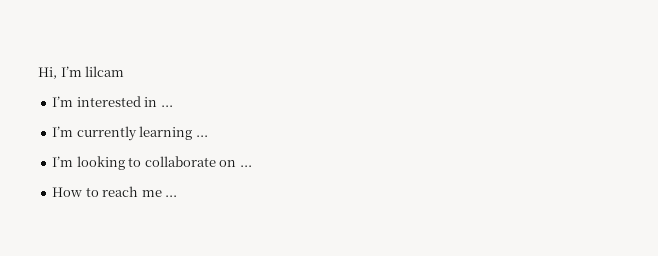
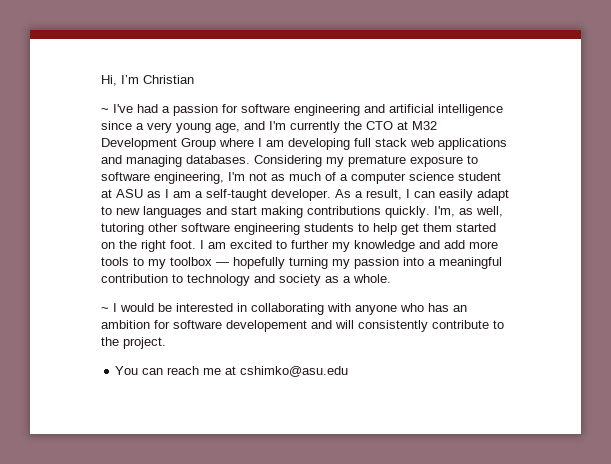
- Hi, I’m lilcam
- I’m interested in ...
- I’m currently learning ...
- I’m looking to collaborate on ...
- How to reach me ...
+ Hi, I’m Christian
+ ~ I've had a passion for software engineering and artificial intelligence since a very young age, and I'm currently the CTO at M32 Development Group where I am developing full stack web applications and managing databases. Considering my premature exposure to software engineering, I'm not as much of a computer science student at ASU as I am a self-taught developer. As a result, I can easily adapt to new languages and start making contributions quickly. I'm, as well, tutoring other software engineering students to help get them started on the right foot. I am excited to further my knowledge and add more tools to my toolbox — hopefully turning my passion into a meaningful contribution to technology and society as a whole.
+ ~ I would be interested in collaborating with anyone who has an ambition for software developement and will consistently contribute to the project.
+ You can reach me at cshimko@asu.edu

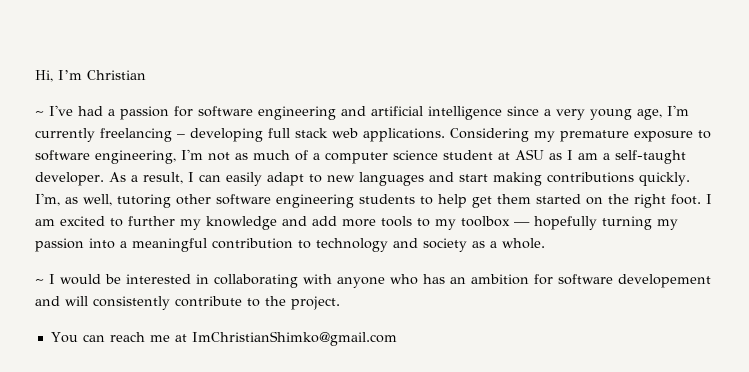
- ~ I've had a passion for software engineering and artificial intelligence since a very young age, and I'm currently the CTO at M32 Development Group where I am developing full stack web applications and managing databases.
+ ~ I've had a passion for software engineering and artificial intelligence since a very young age, I'm currently freelancing – developing full stack web applications.
- You can reach me at cshimko@asu.edu
+ You can reach me at ImChristianShimko@gmail.com

